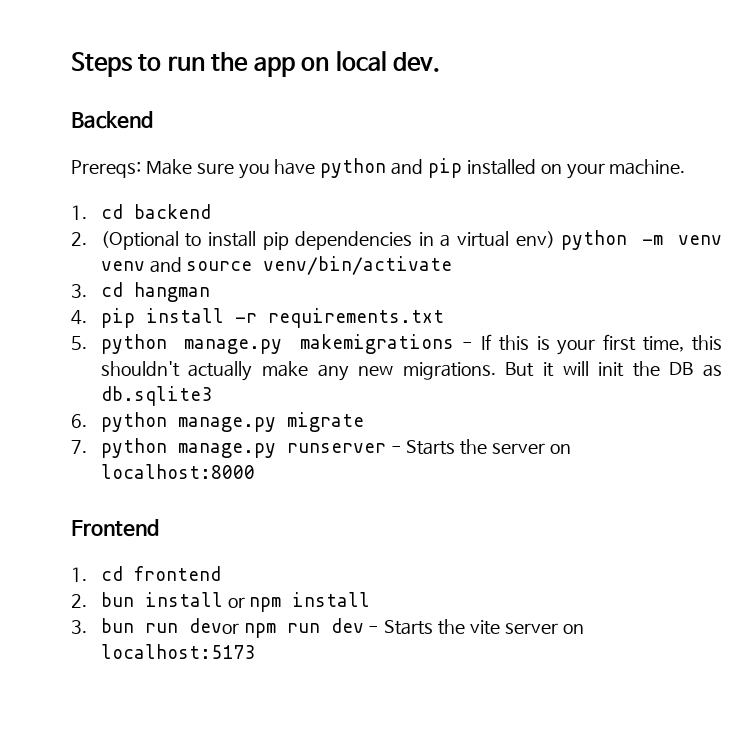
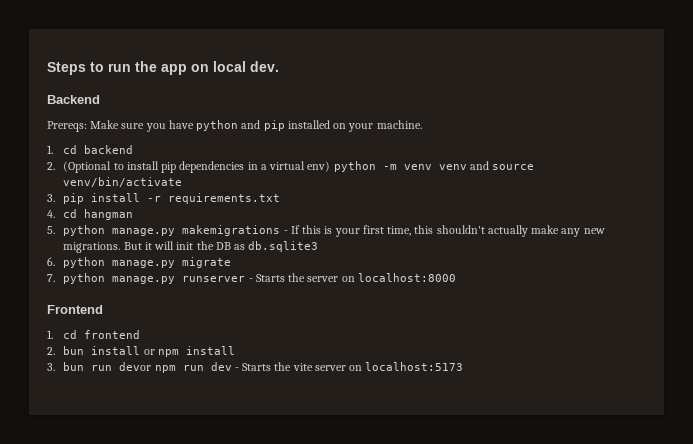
- 3. cd hangman
- 4. pip install -r requirements.txt
+ 3. pip install -r requirements.txt
+ 4. cd hangman

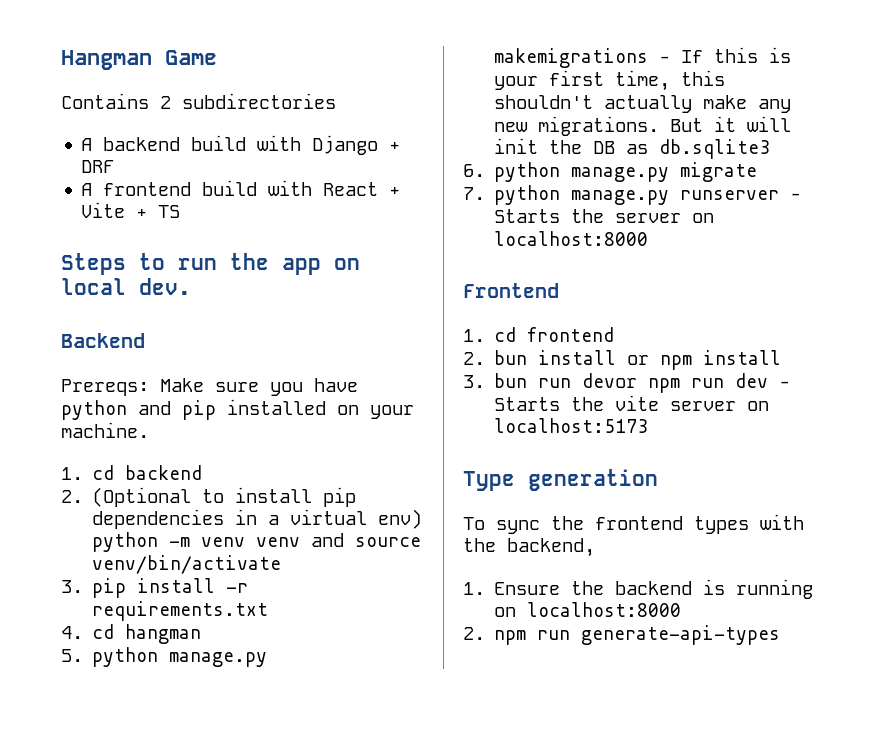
+ Hangman Game
+ Contains 2 subdirectories
+ A backend build with Django + DRF
+ A frontend build with React + Vite + TS
+ Type generation
+ To sync the frontend types with the backend,
+ 1. Ensure the backend is running on localhost:8000
+ 2. npm run generate-api-types

